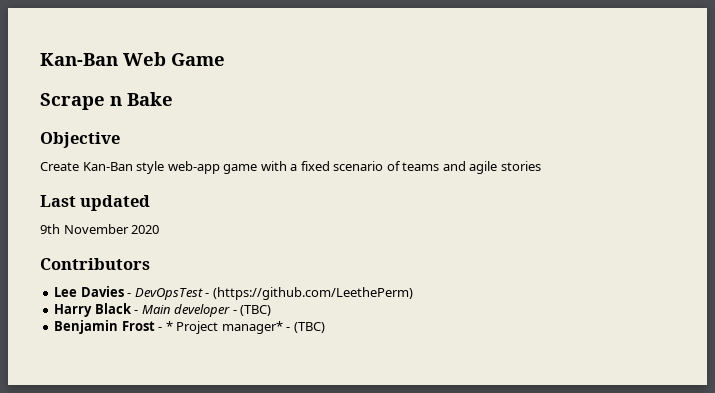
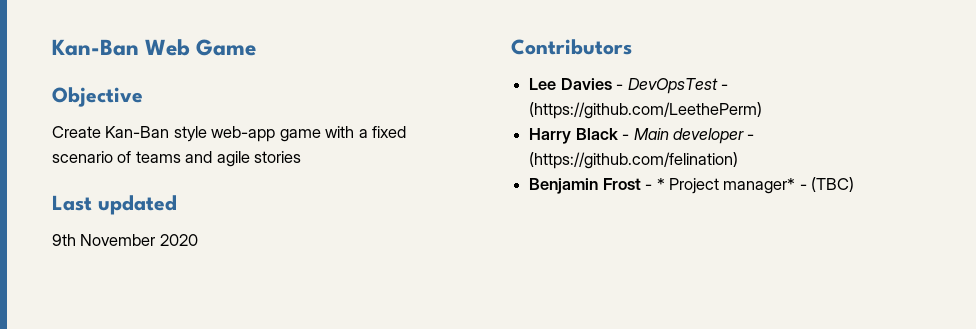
- Scrape n Bake
- Harry Black - Main developer - (TBC)
+ Harry Black - Main developer - (https://github.com/felination)

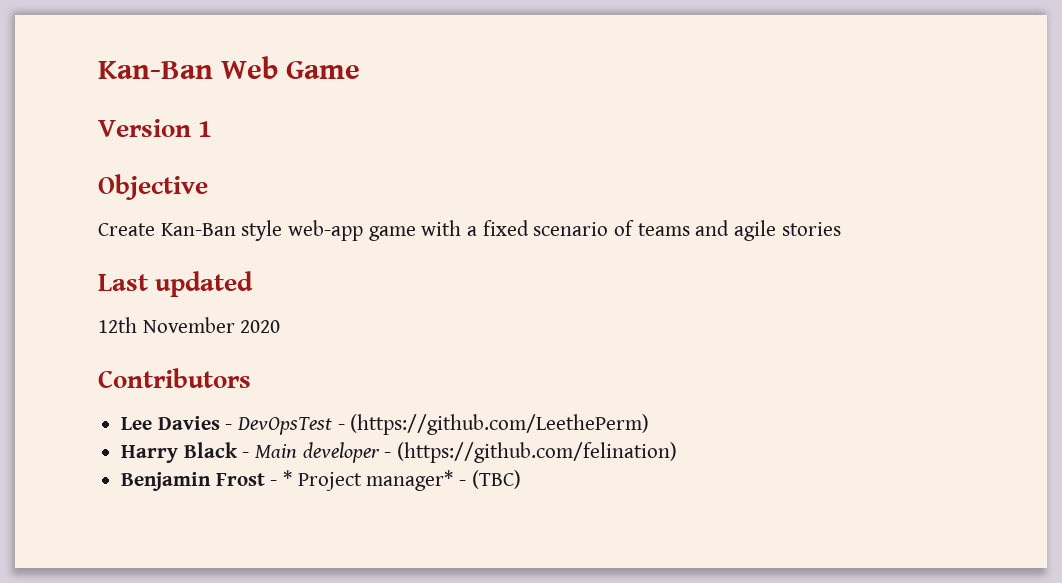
+ Version 1
- 9th November 2020
+ 12th November 2020

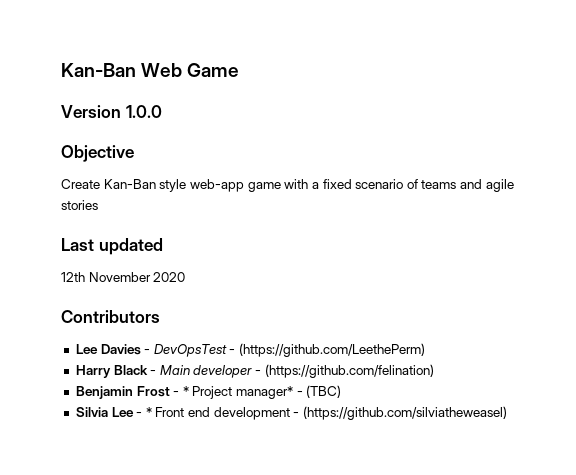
- Version 1
+ Version 1.0.0
+ Silvia Lee - * Front end development - (https://github.com/silviatheweasel)

